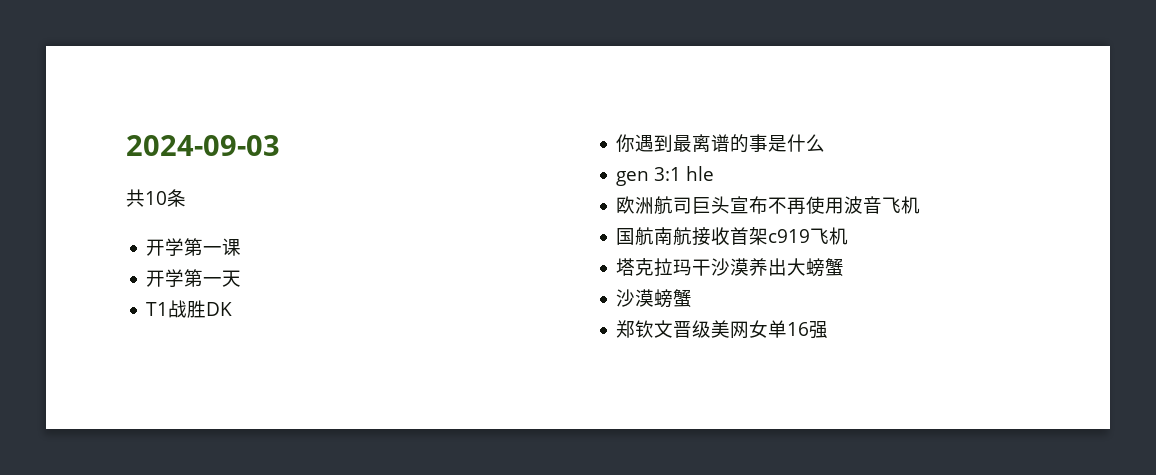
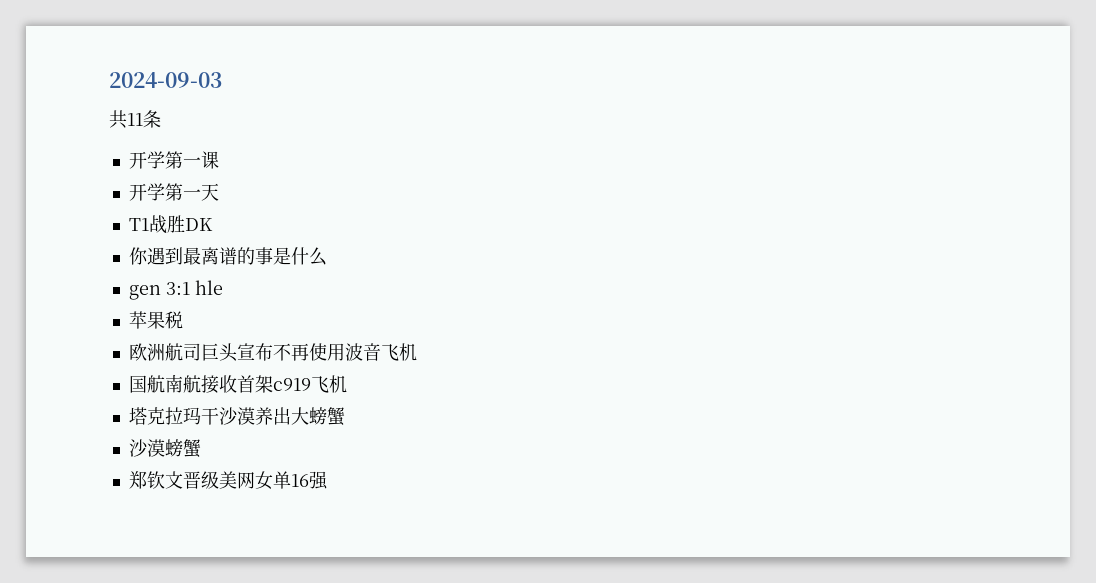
- 共10条
+ 共11条
+ 苹果税

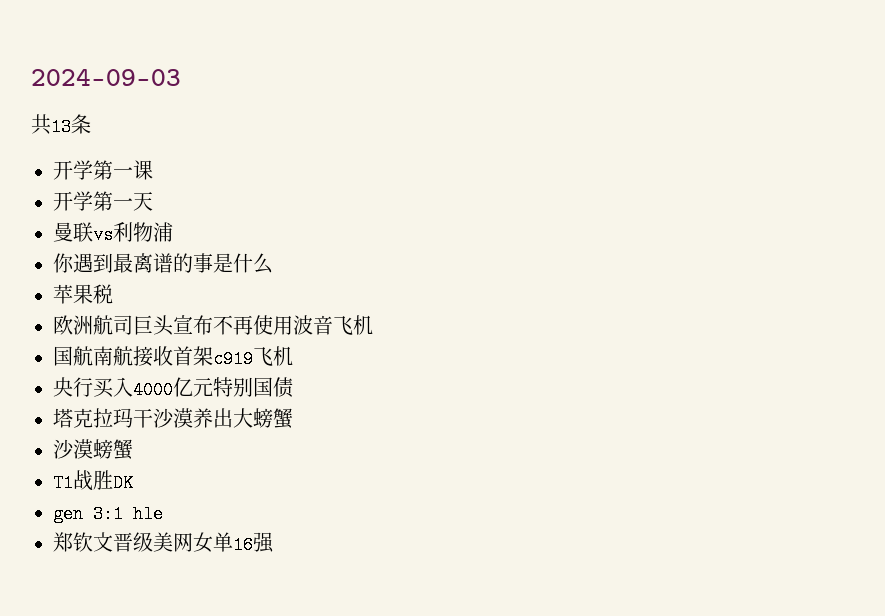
- 共11条
+ 共13条
- T1战胜DK
+ 曼联vs利物浦
- gen 3:1 hle
+ 央行买入4000亿元特别国债
+ T1战胜DK
+ gen 3:1 hle

